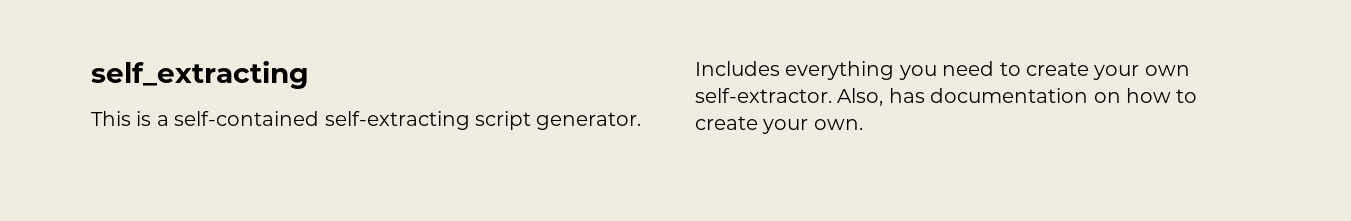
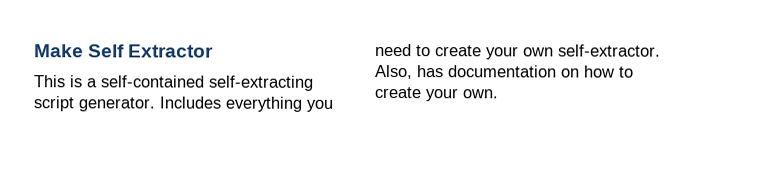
- self_extracting
+ Make Self Extractor

